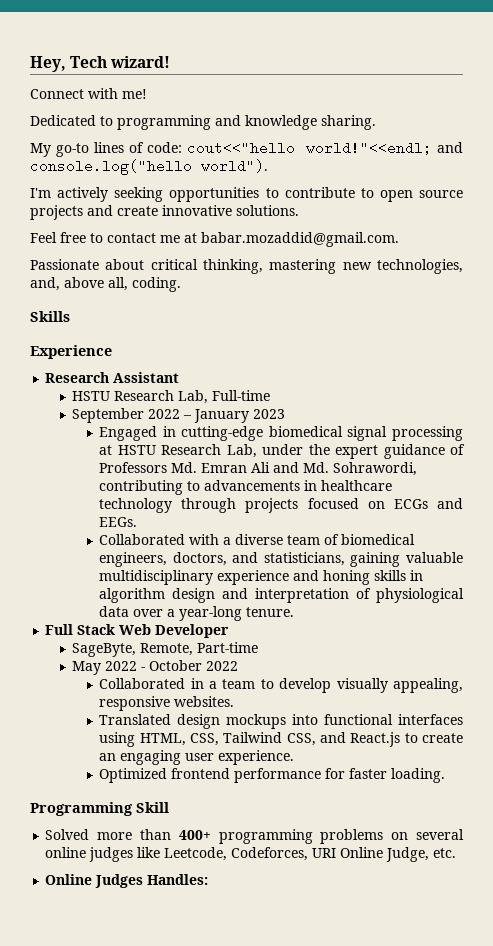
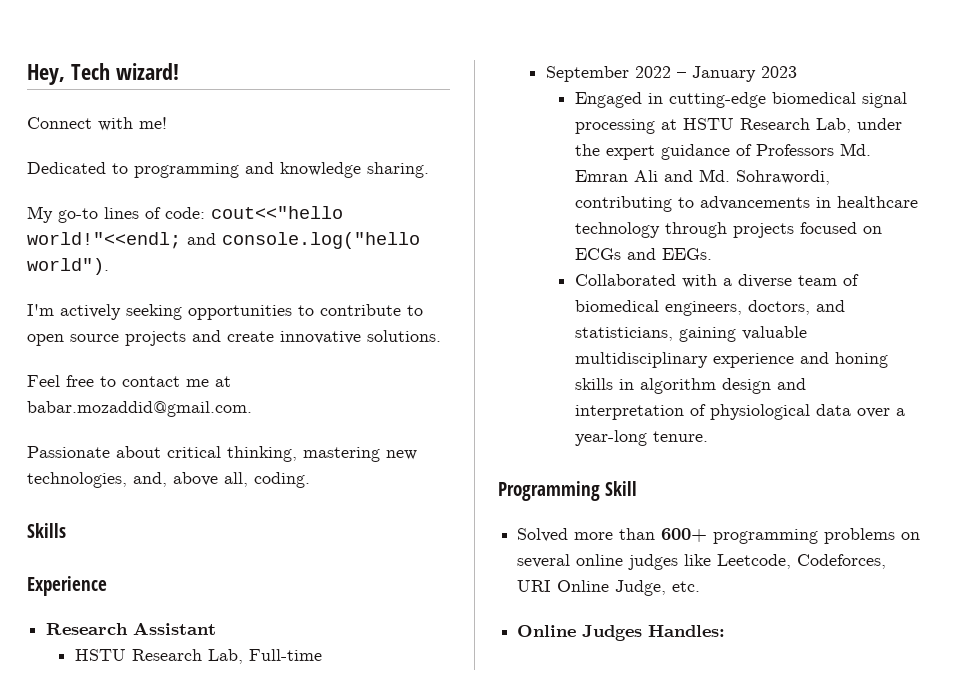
- Full Stack Web Developer
- SageByte, Remote, Part-time
- May 2022 - October 2022
- Collaborated in a team to develop visually appealing, responsive websites.
- Translated design mockups into functional interfaces using HTML, CSS, Tailwind CSS, and React.js to create an engaging user experience.
- Optimized frontend performance for faster loading.
- Solved more than 400+ programming problems on several online judges like Leetcode, Codeforces, URI Online Judge, etc.
+ Solved more than 600+ programming problems on several online judges like Leetcode, Codeforces, URI Online Judge, etc.

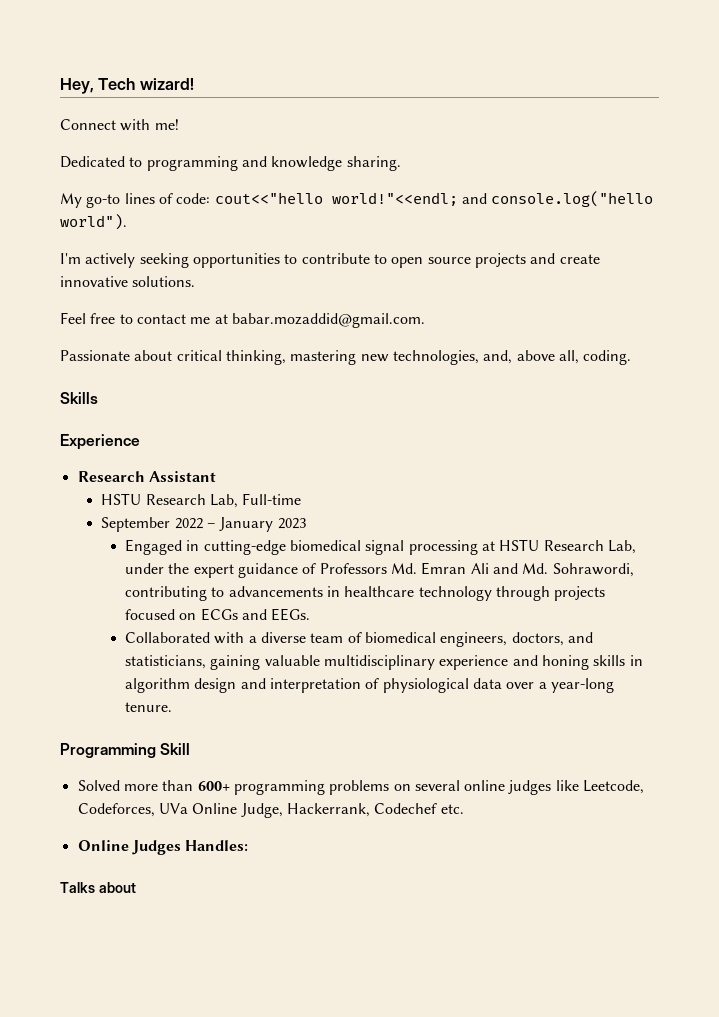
- Solved more than 600+ programming problems on several online judges like Leetcode, Codeforces, URI Online Judge, etc.
+ Solved more than 600+ programming problems on several online judges like Leetcode, Codeforces, UVa Online Judge, Hackerrank, Codechef etc.
+ Talks about

